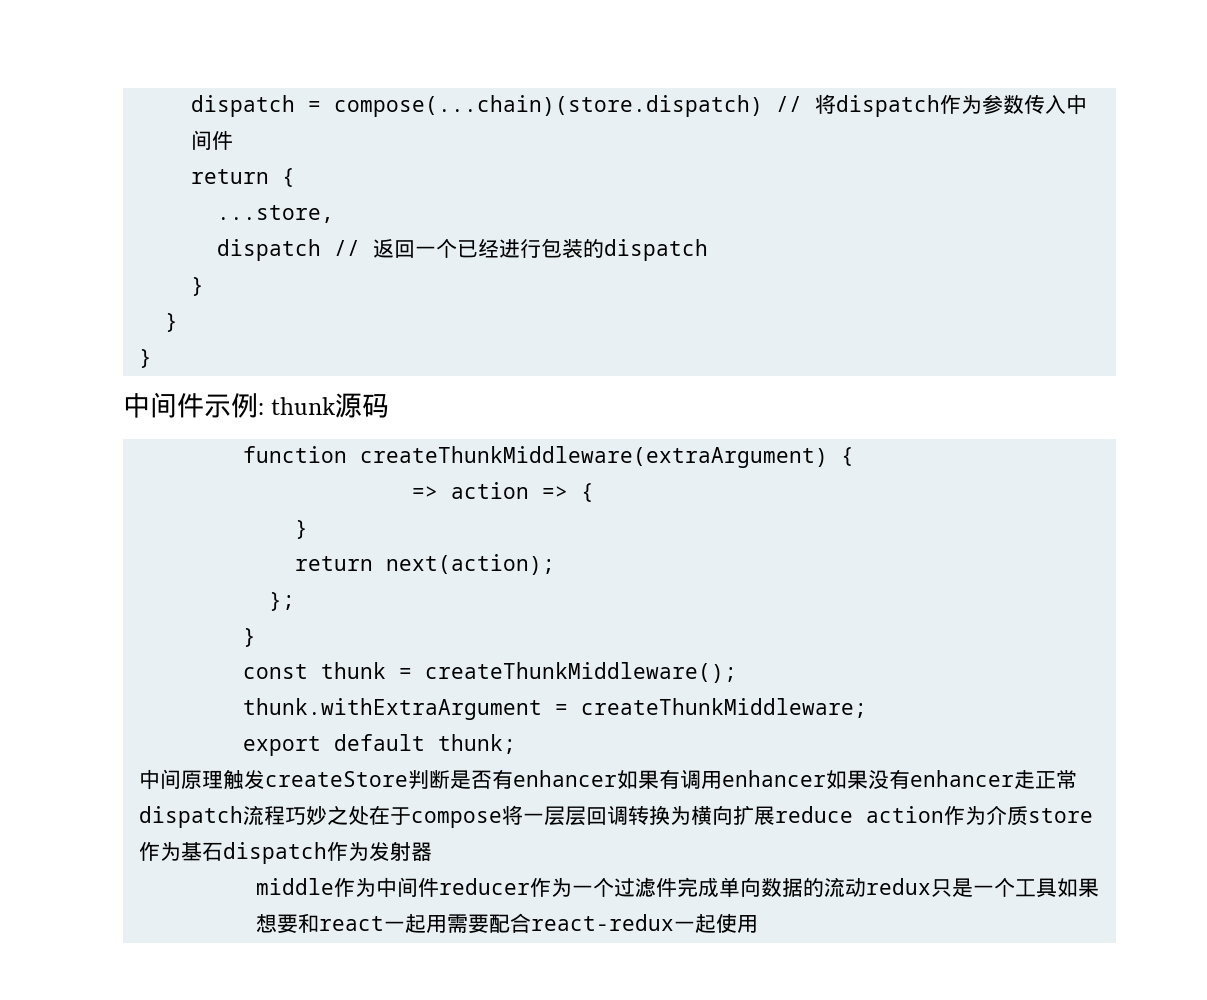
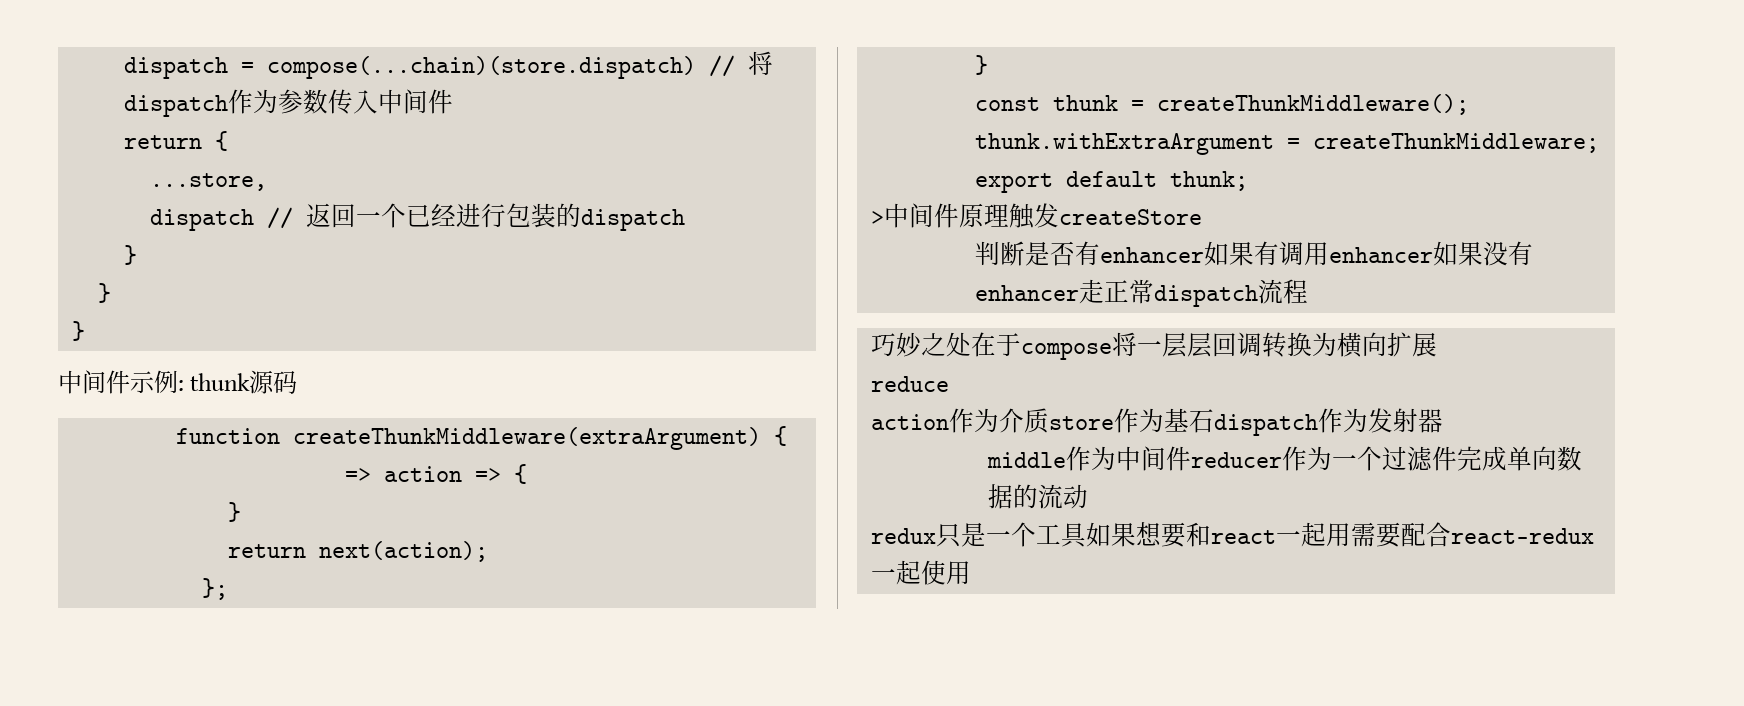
- 中间原理触发createStore判断是否有enhancer如果有调用enhancer如果没有enhancer走正常dispatch流程巧妙之处在于compose将一层层回调转换为横向扩展reduce action作为介质store作为基石dispatch作为发射器
+ >中间件原理触发createStore
+ 判断是否有enhancer如果有调用enhancer如果没有enhancer走正常dispatch流程
+ 巧妙之处在于compose将一层层回调转换为横向扩展
+ reduce
+ action作为介质store作为基石dispatch作为发射器
- middle作为中间件reducer作为一个过滤件完成单向数据的流动redux只是一个工具如果想要和react一起用需要配合react-redux一起使用
+ middle作为中间件reducer作为一个过滤件完成单向数据的流动
+ redux只是一个工具如果想要和react一起用需要配合react-redux一起使用

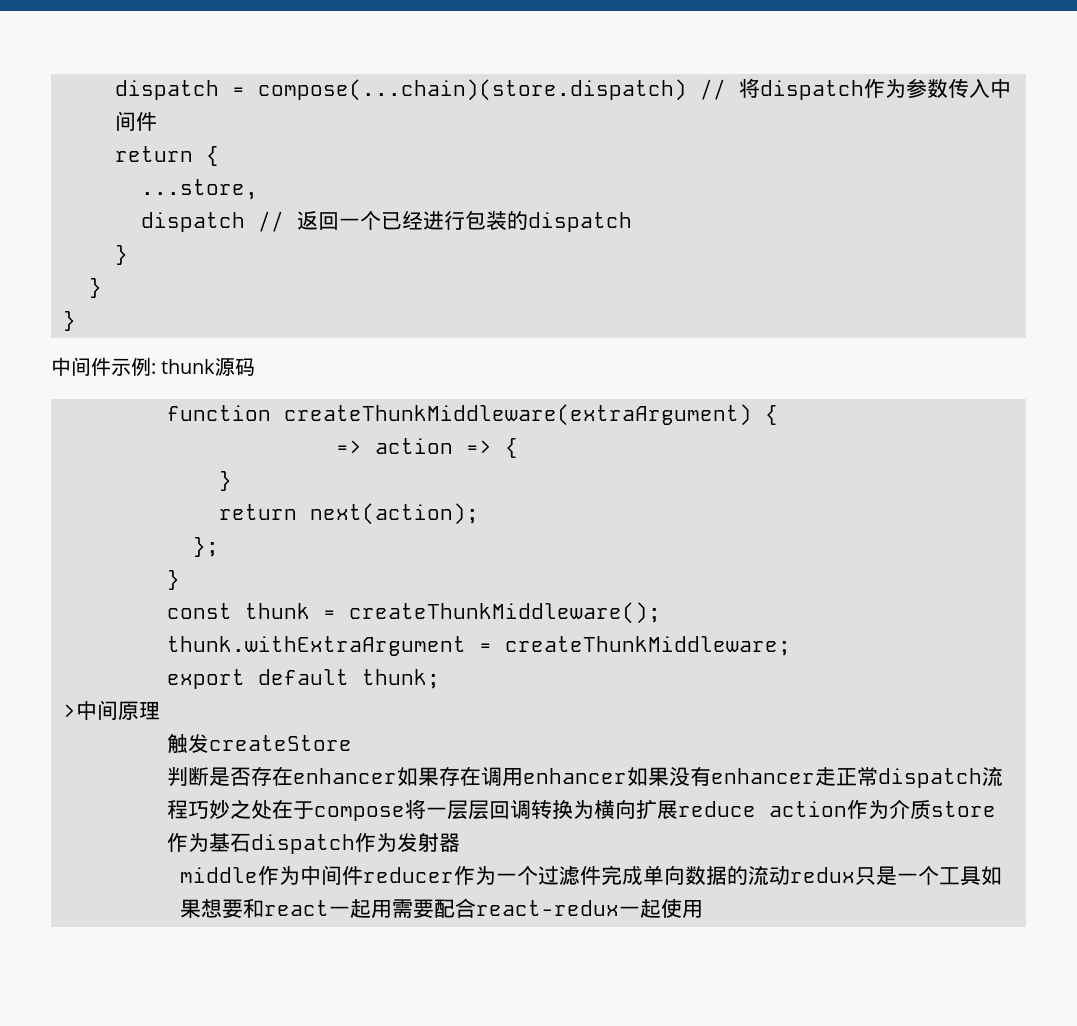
- >中间件原理触发createStore
+ >中间原理
+ 触发createStore
- 判断是否有enhancer如果有调用enhancer如果没有enhancer走正常dispatch流程
- 巧妙之处在于compose将一层层回调转换为横向扩展
- reduce
- action作为介质store作为基石dispatch作为发射器
+ 判断是否存在enhancer如果存在调用enhancer如果没有enhancer走正常dispatch流程巧妙之处在于compose将一层层回调转换为横向扩展reduce action作为介质store作为基石dispatch作为发射器
- middle作为中间件reducer作为一个过滤件完成单向数据的流动
- redux只是一个工具如果想要和react一起用需要配合react-redux一起使用
+ middle作为中间件reducer作为一个过滤件完成单向数据的流动redux只是一个工具如果想要和react一起用需要配合react-redux一起使用

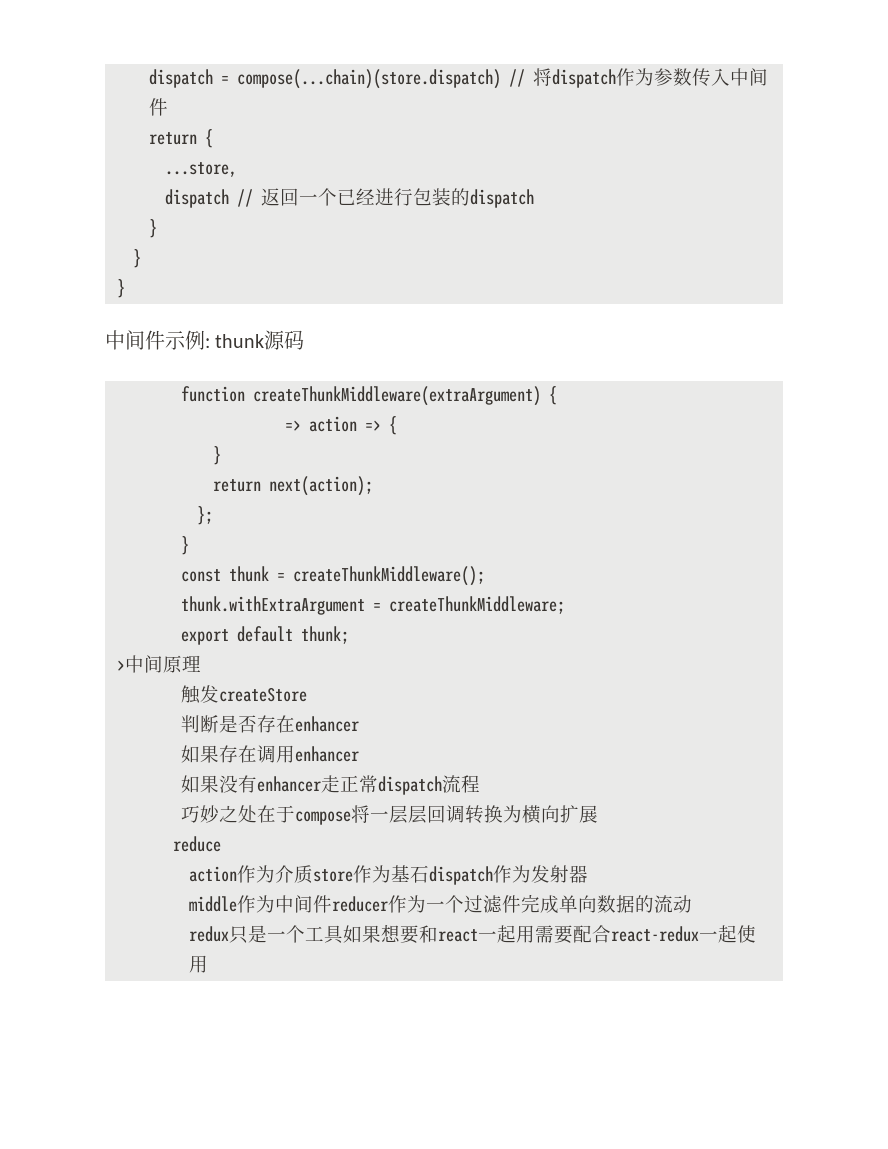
- 判断是否存在enhancer如果存在调用enhancer如果没有enhancer走正常dispatch流程巧妙之处在于compose将一层层回调转换为横向扩展reduce action作为介质store作为基石dispatch作为发射器
+ 判断是否存在enhancer
+ 如果存在调用enhancer
+ 如果没有enhancer走正常dispatch流程
+ 巧妙之处在于compose将一层层回调转换为横向扩展
+ reduce
+ action作为介质store作为基石dispatch作为发射器
- middle作为中间件reducer作为一个过滤件完成单向数据的流动redux只是一个工具如果想要和react一起用需要配合react-redux一起使用
+ middle作为中间件reducer作为一个过滤件完成单向数据的流动
+ redux只是一个工具如果想要和react一起用需要配合react-redux一起使用

